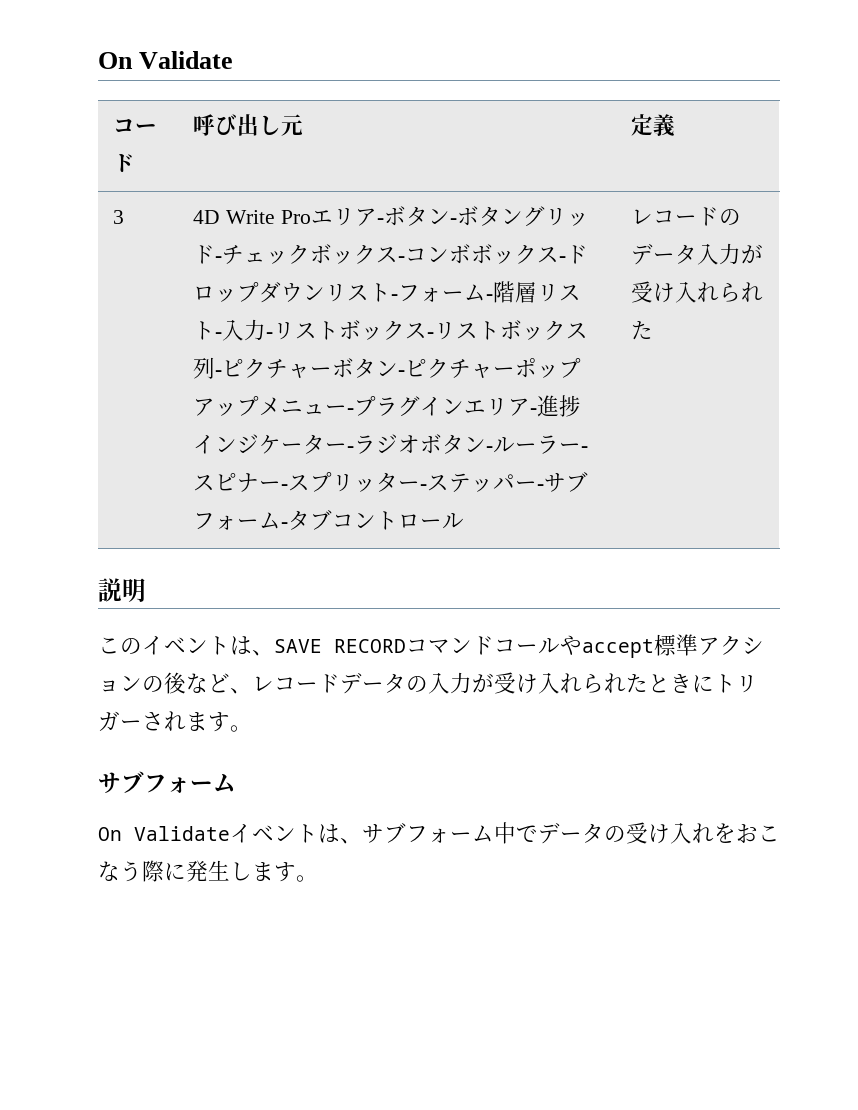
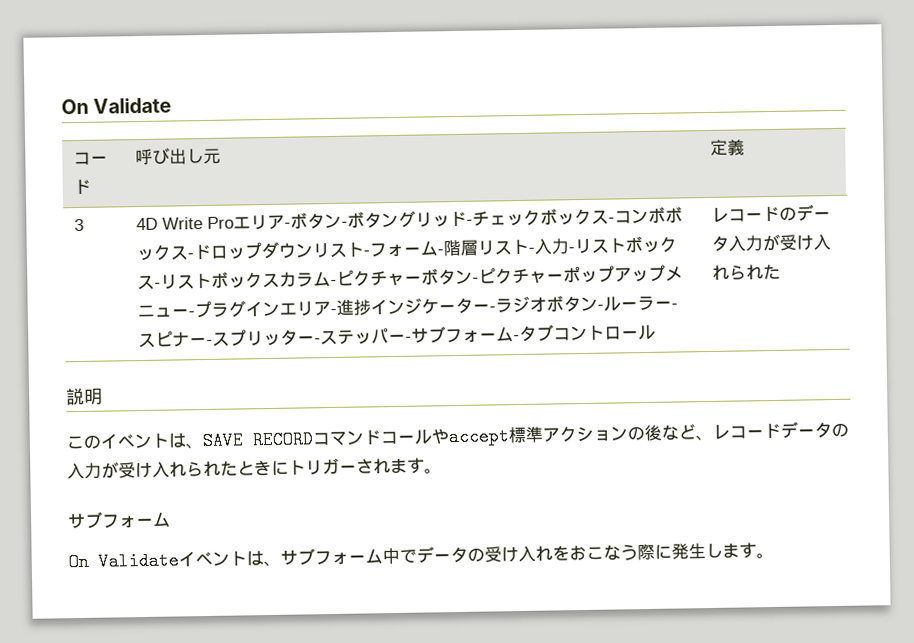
- 4D Write Proエリア-ボタン-ボタングリッド-チェックボックス-コンボボックス-ドロップダウンリスト-フォーム-階層リスト-入力-リストボックス-リストボックス列-ピクチャーボタン-ピクチャーポップアップメニュー-プラグインエリア-進捗インジケーター-ラジオボタン-ルーラー-スピナー-スプリッター-ステッパー-サブフォーム-タブコントロール
+ 4D Write Proエリア-ボタン-ボタングリッド-チェックボックス-コンボボックス-ドロップダウンリスト-フォーム-階層リスト-入力-リストボックス-リストボックスカラム-ピクチャーボタン-ピクチャーポップアップメニュー-プラグインエリア-進捗インジケーター-ラジオボタン-ルーラー-スピナー-スプリッター-ステッパー-サブフォーム-タブコントロール

